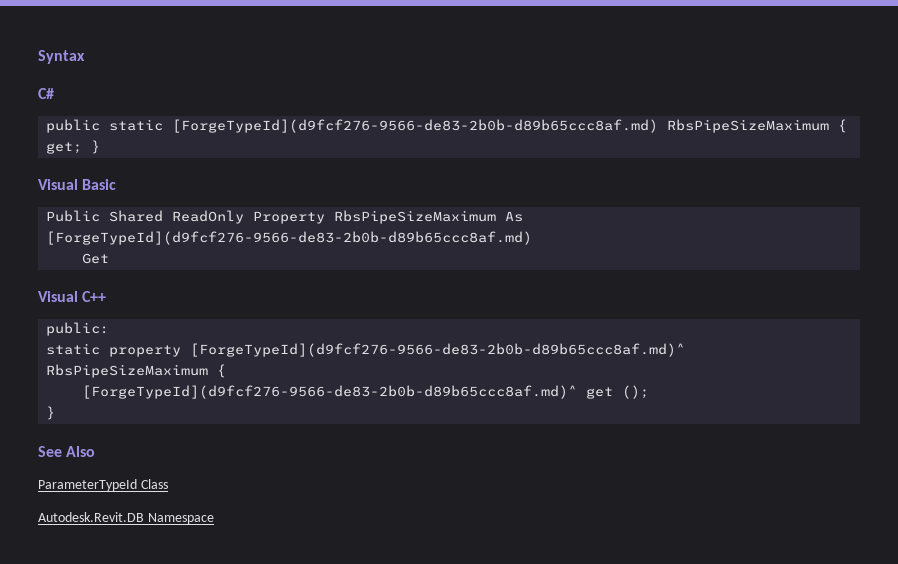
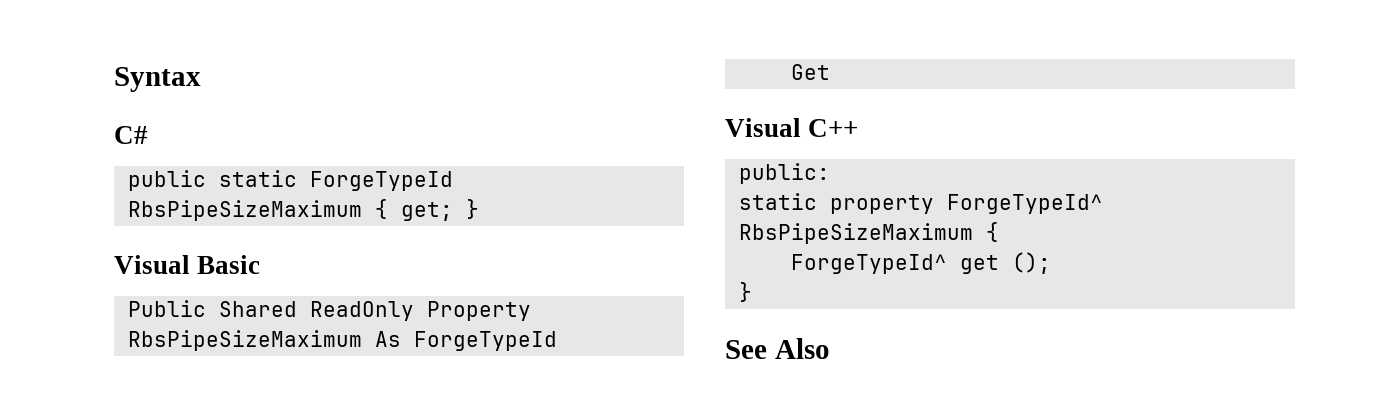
- public static [ForgeTypeId](d9fcf276-9566-de83-2b0b-d89b65ccc8af.md) RbsPipeSizeMaximum { get; }
+ public static ForgeTypeId RbsPipeSizeMaximum { get; }
- Public Shared ReadOnly Property RbsPipeSizeMaximum As [ForgeTypeId](d9fcf276-9566-de83-2b0b-d89b65ccc8af.md)
+ Public Shared ReadOnly Property RbsPipeSizeMaximum As ForgeTypeId
- static property [ForgeTypeId](d9fcf276-9566-de83-2b0b-d89b65ccc8af.md)^ RbsPipeSizeMaximum {
+ static property ForgeTypeId^ RbsPipeSizeMaximum {
- [ForgeTypeId](d9fcf276-9566-de83-2b0b-d89b65ccc8af.md)^ get ();
+ ForgeTypeId^ get ();
- ParameterTypeId Class
- Autodesk.Revit.DB Namespace

